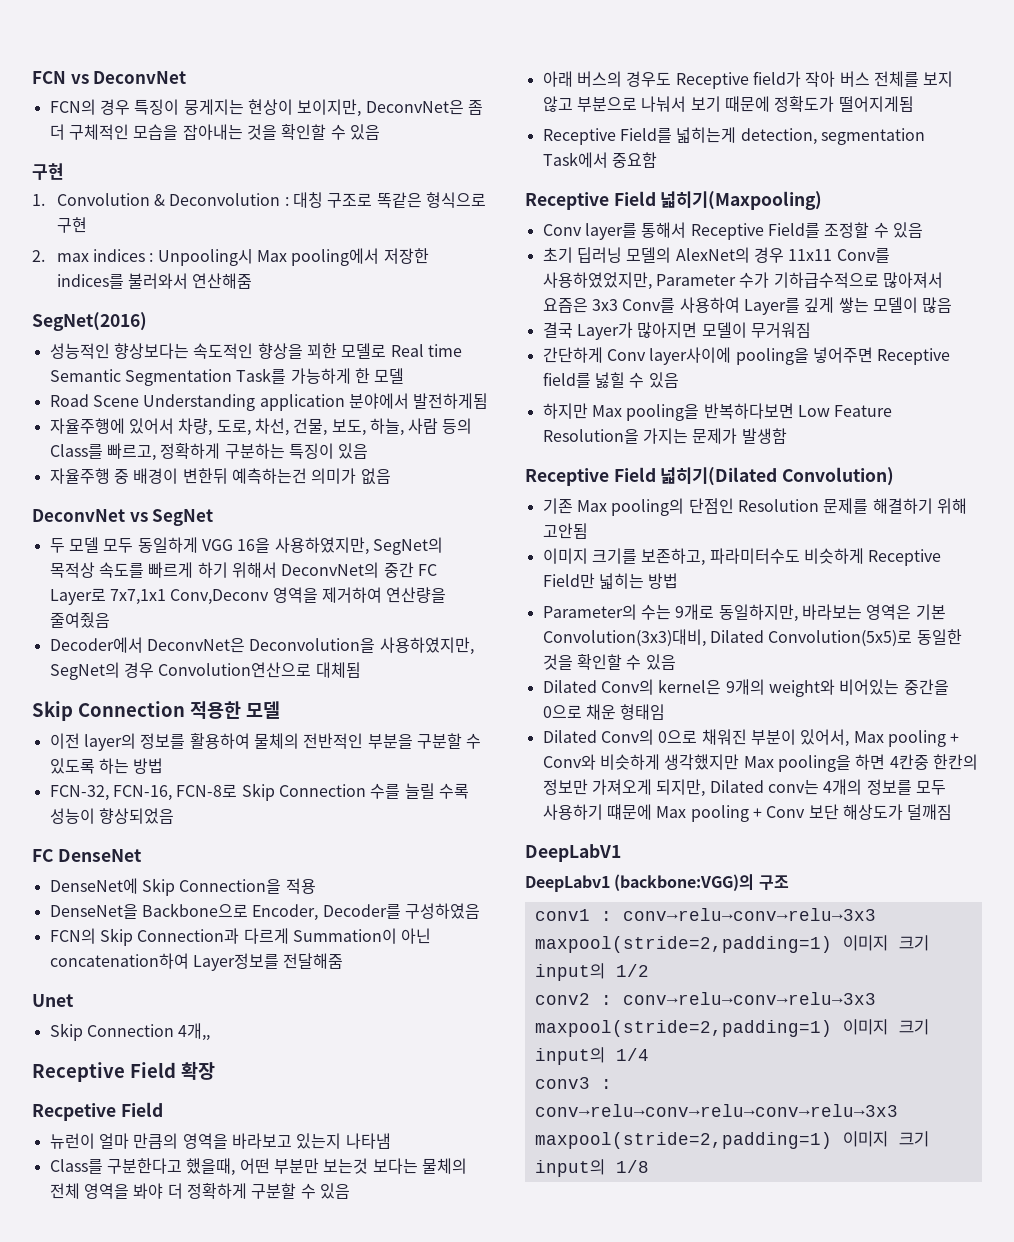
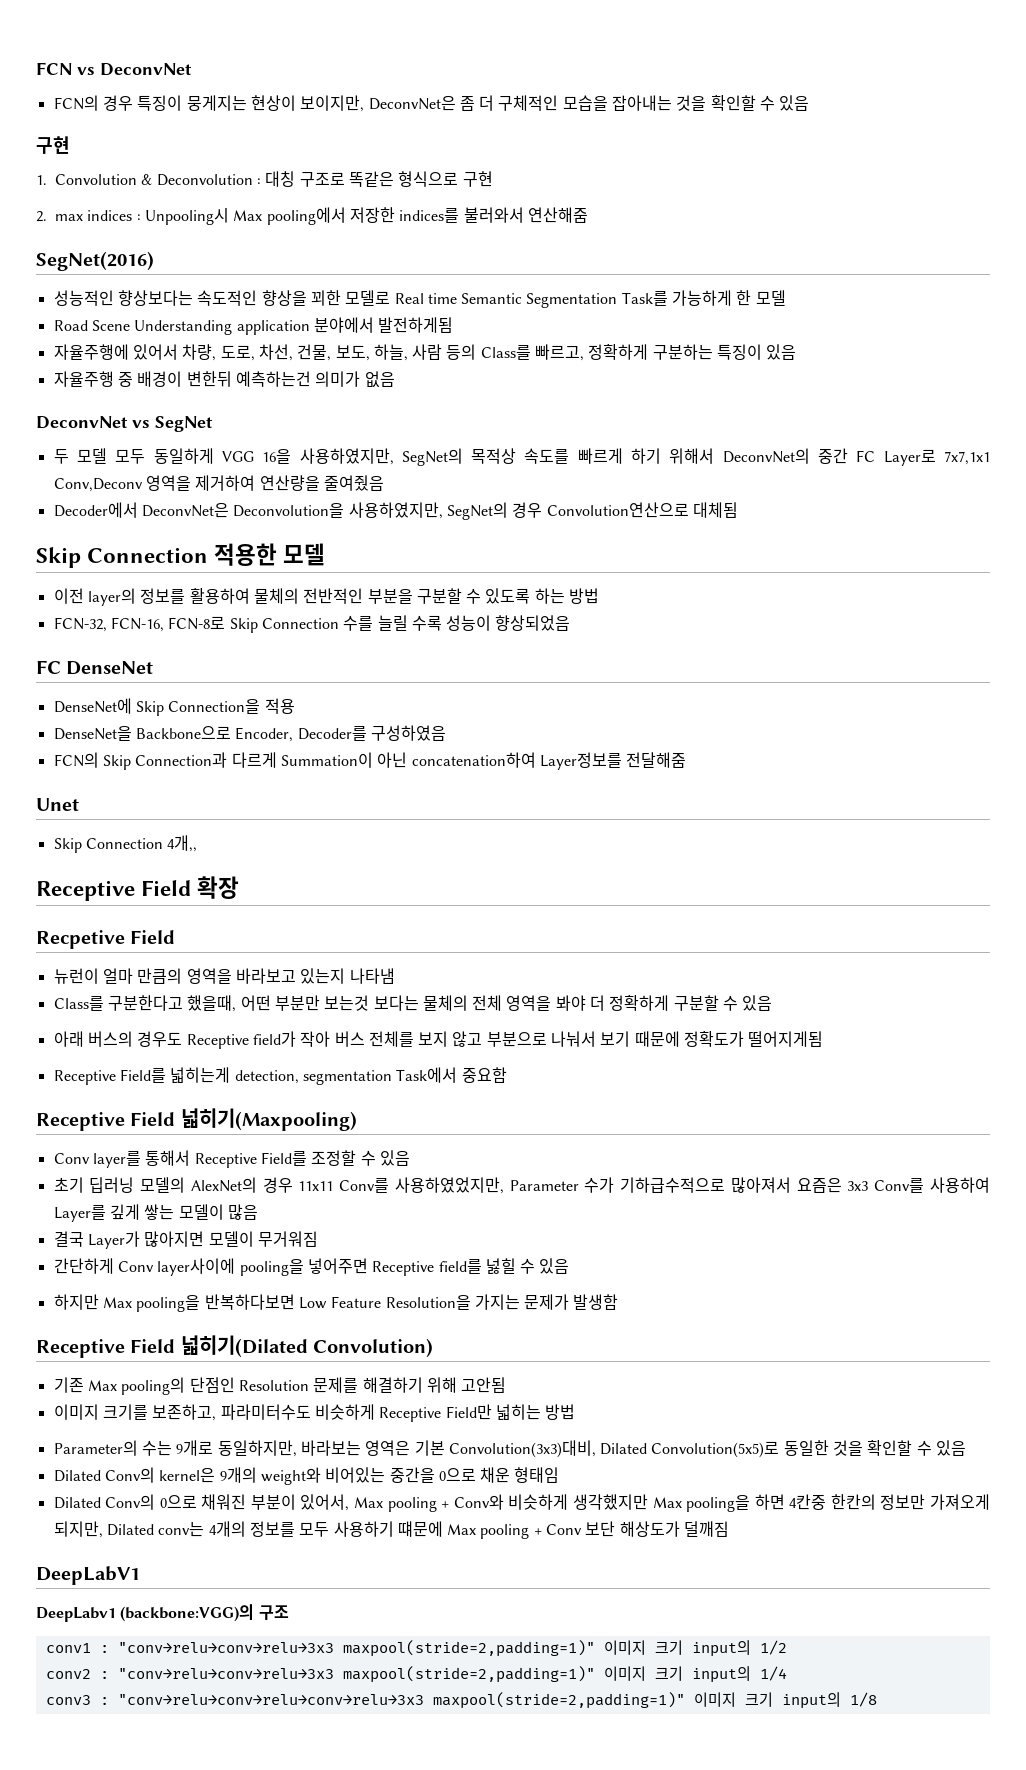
- conv1 : conv→relu→conv→relu→3x3 maxpool(stride=2,padding=1) 이미지 크기 input의 1/2
+ conv1 : "conv→relu→conv→relu→3x3 maxpool(stride=2,padding=1)" 이미지 크기 input의 1/2
- conv2 : conv→relu→conv→relu→3x3 maxpool(stride=2,padding=1) 이미지 크기 input의 1/4
+ conv2 : "conv→relu→conv→relu→3x3 maxpool(stride=2,padding=1)" 이미지 크기 input의 1/4
- conv3 : conv→relu→conv→relu→conv→relu→3x3 maxpool(stride=2,padding=1) 이미지 크기 input의 1/8
+ conv3 : "conv→relu→conv→relu→conv→relu→3x3 maxpool(stride=2,padding=1)" 이미지 크기 input의 1/8

